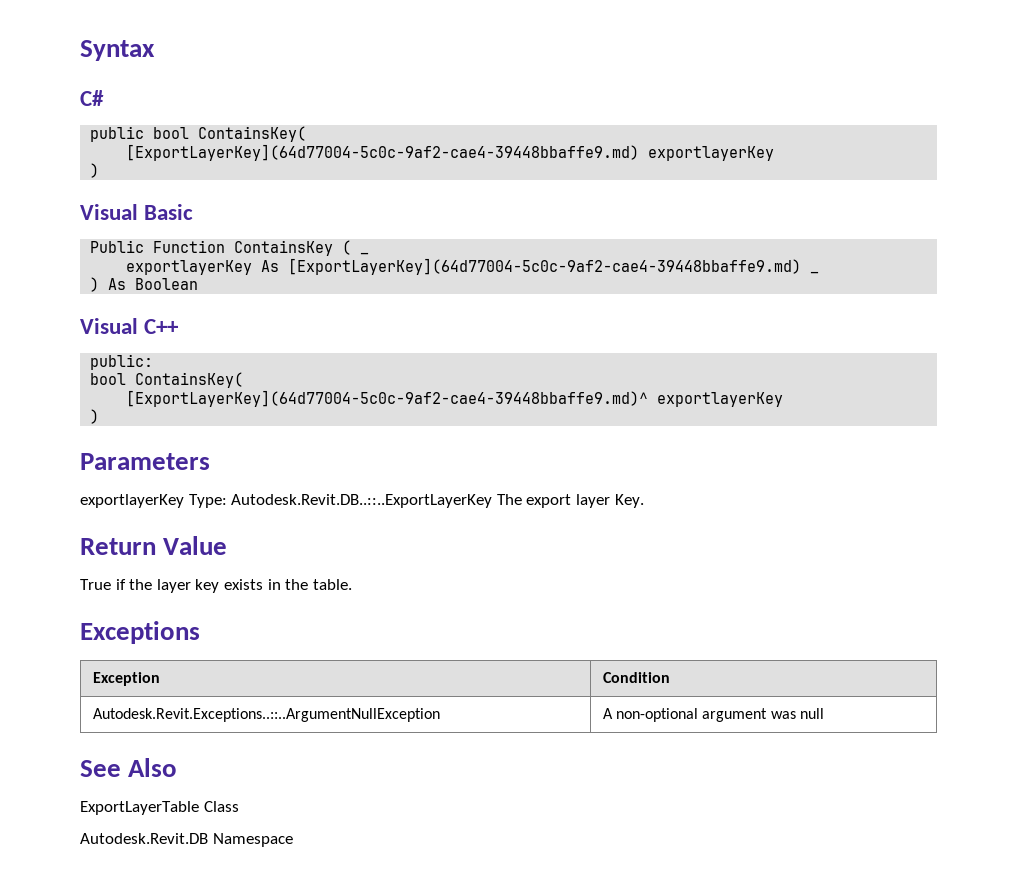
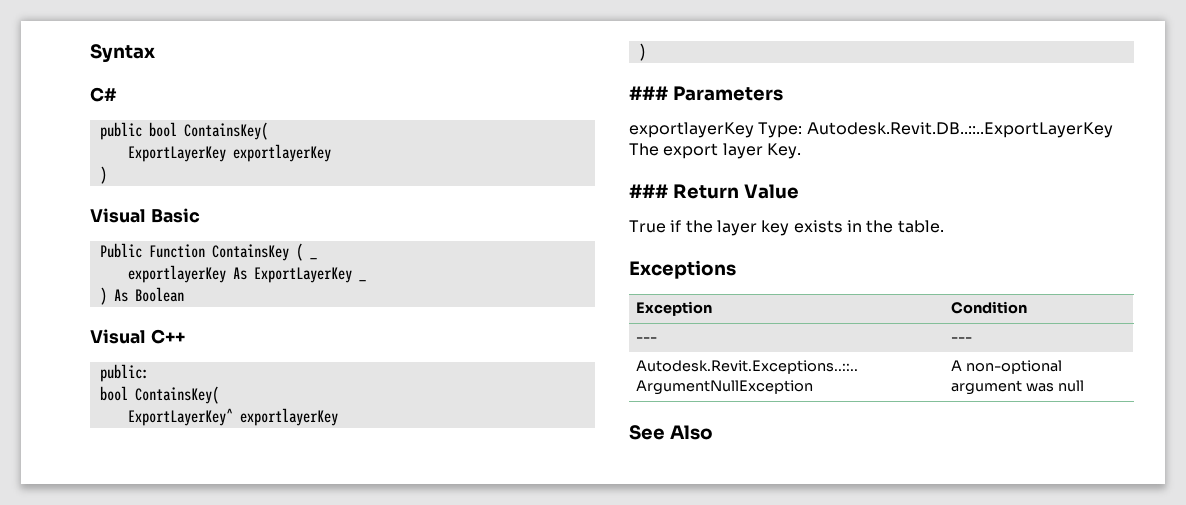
- [ExportLayerKey](64d77004-5c0c-9af2-cae4-39448bbaffe9.md) exportlayerKey
+ ExportLayerKey exportlayerKey
- exportlayerKey As [ExportLayerKey](64d77004-5c0c-9af2-cae4-39448bbaffe9.md) _
+ exportlayerKey As ExportLayerKey _
- [ExportLayerKey](64d77004-5c0c-9af2-cae4-39448bbaffe9.md)^ exportlayerKey
+ ExportLayerKey^ exportlayerKey
  )
- Parameters
+ ### Parameters
- Return Value
+ ### Return Value
+ --- | ---
- ExportLayerTable Class
- Autodesk.Revit.DB Namespace

